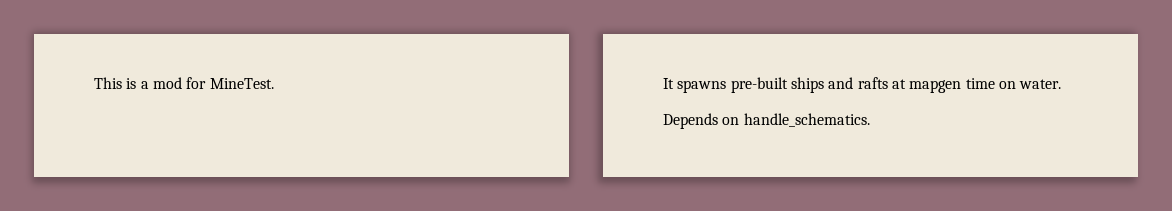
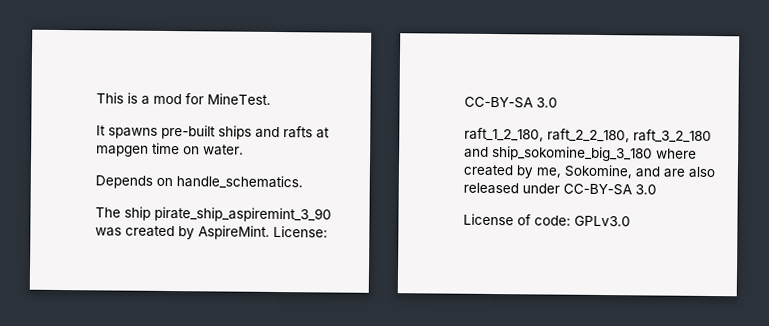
+ The ship pirate_ship_aspiremint_3_90 was created by AspireMint. License: CC-BY-SA 3.0
+ raft_1_2_180, raft_2_2_180, raft_3_2_180 and ship_sokomine_big_3_180 where created by me, Sokomine, and are also released under CC-BY-SA 3.0
+ License of code: GPLv3.0

